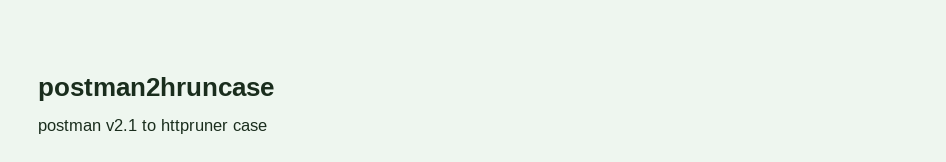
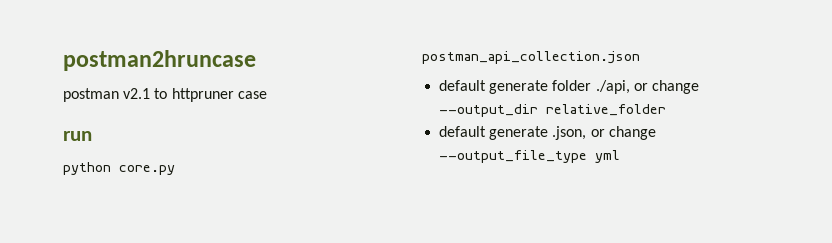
+ run
+ python core.py postman_api_collection.json
+ default generate folder ./api, or change --output_dir relative_folder
+ default generate .json, or change --output_file_type yml

